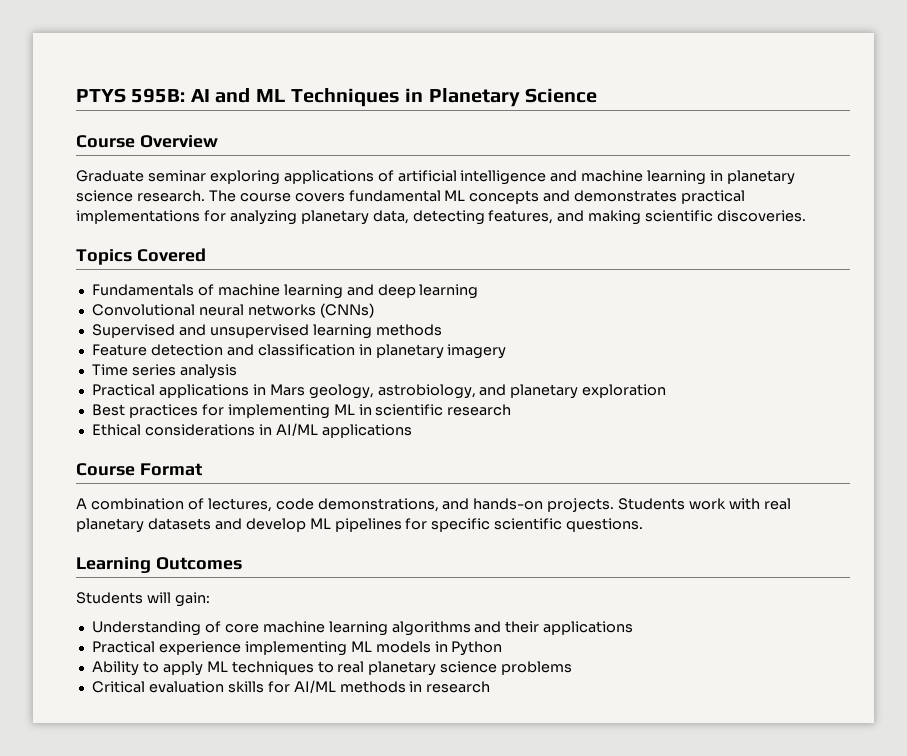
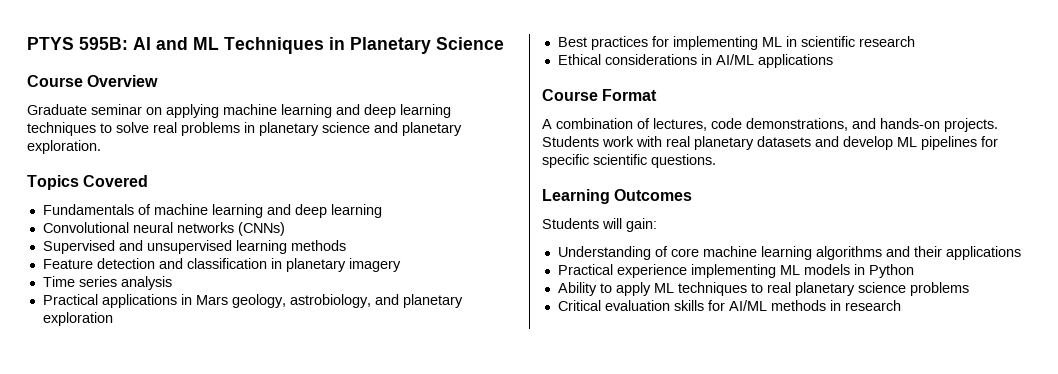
- Graduate seminar exploring applications of artificial intelligence and machine learning in planetary science research. The course covers fundamental ML concepts and demonstrates practical implementations for analyzing planetary data, detecting features, and making scientific discoveries.
+ Graduate seminar on applying machine learning and deep learning techniques to solve real problems in planetary science and planetary exploration.

